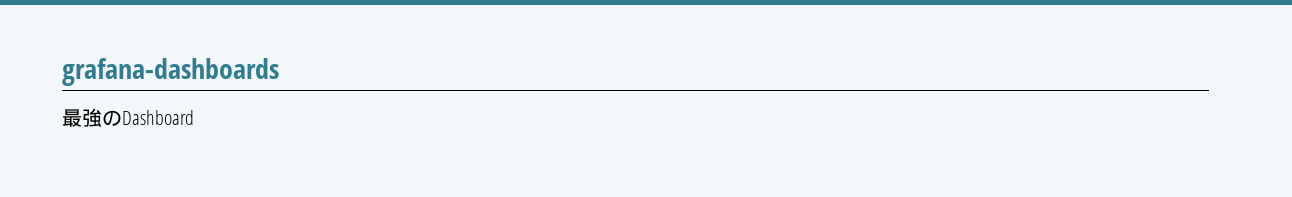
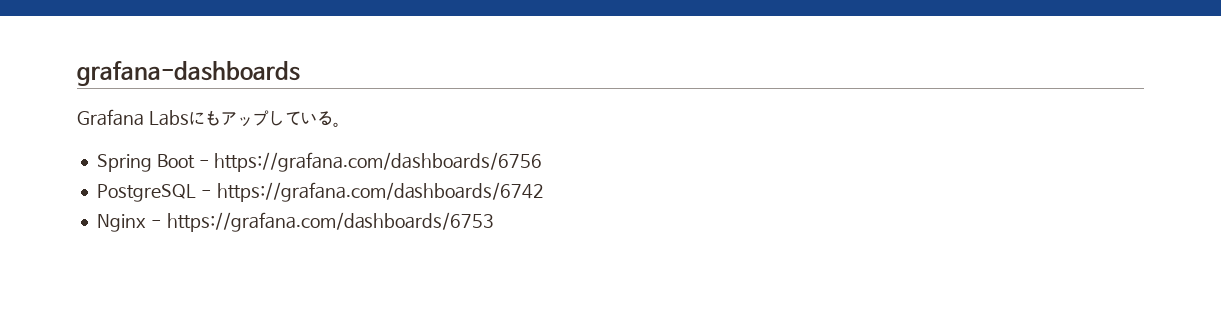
- 最強のDashboard
+ Grafana Labsにもアップしている。
+ Spring Boot - https://grafana.com/dashboards/6756
+ PostgreSQL - https://grafana.com/dashboards/6742
+ Nginx - https://grafana.com/dashboards/6753

